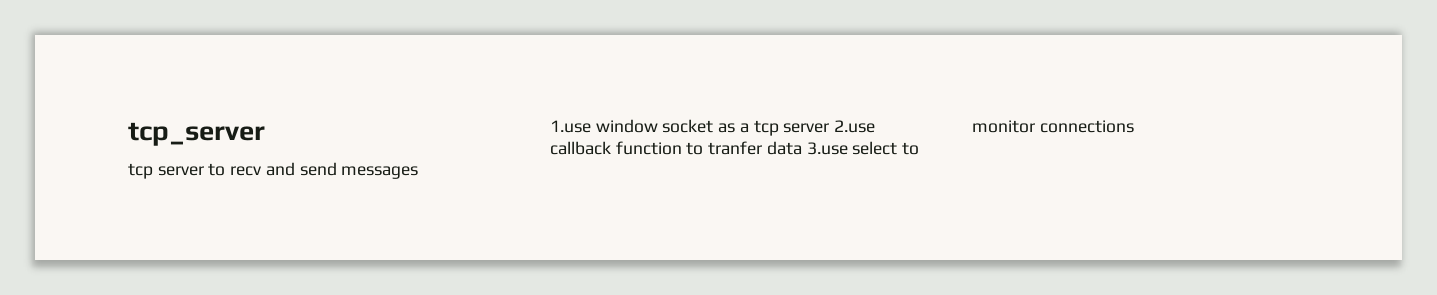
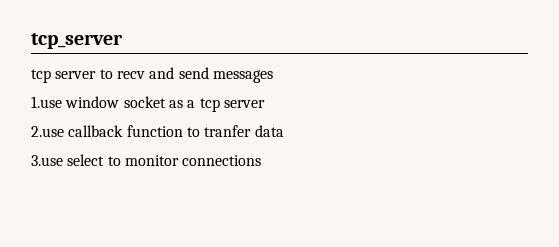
- 1.use window socket as a tcp server 2.use callback function to tranfer data 3.use select to monitor connections
+ 1.use window socket as a tcp server
+ 2.use callback function to tranfer data
+ 3.use select to monitor connections

